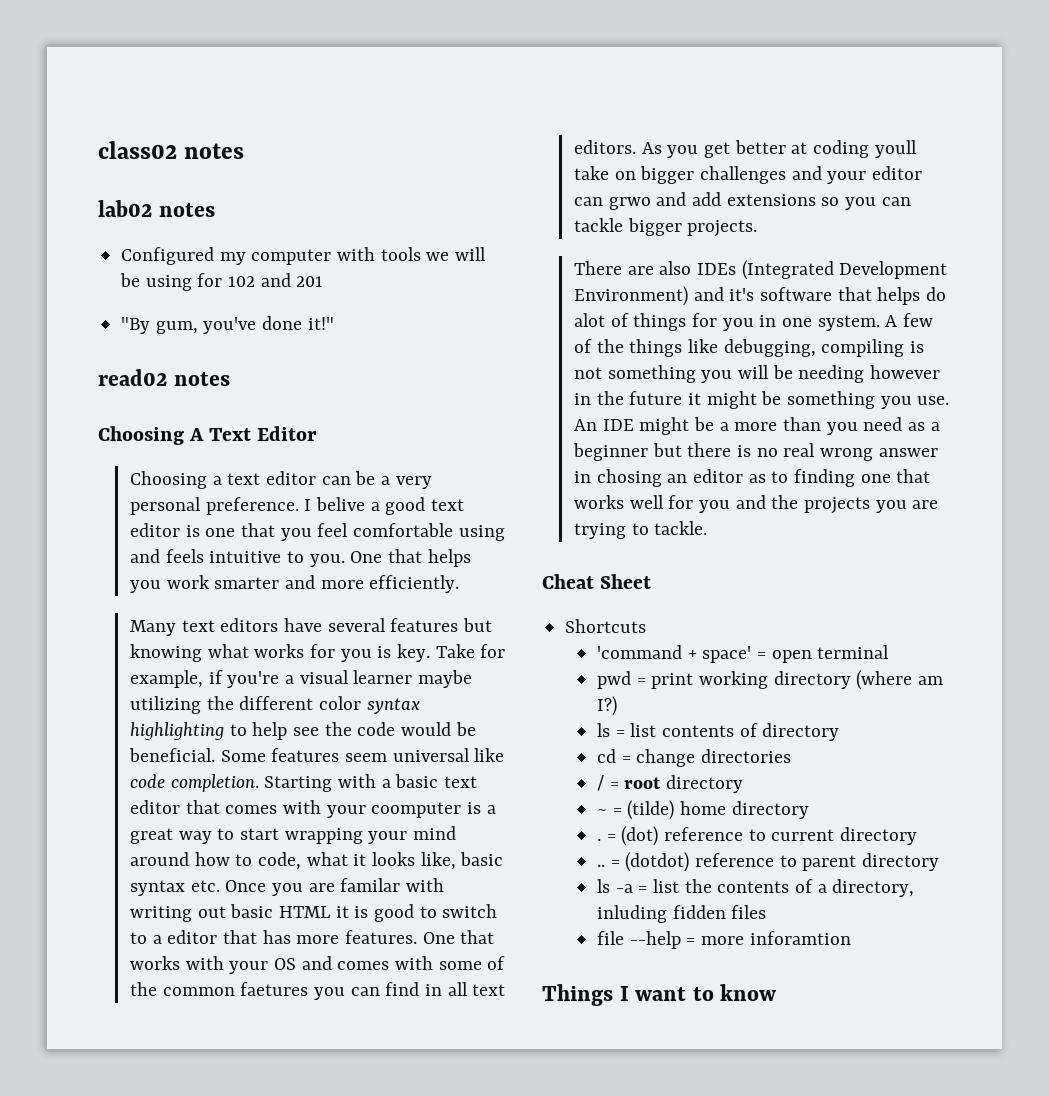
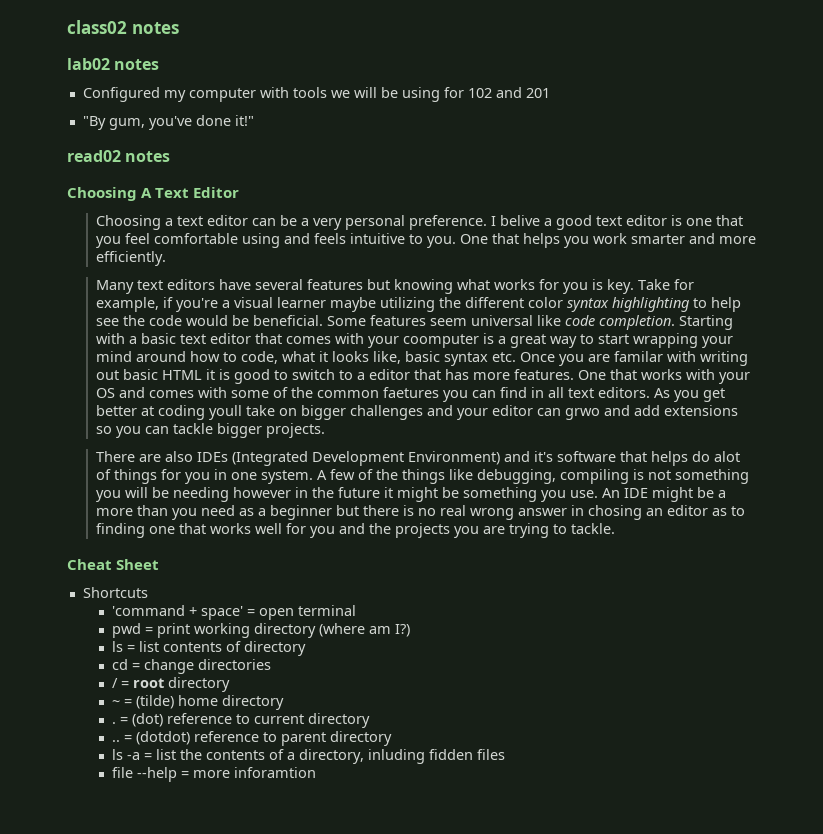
- Things I want to know

